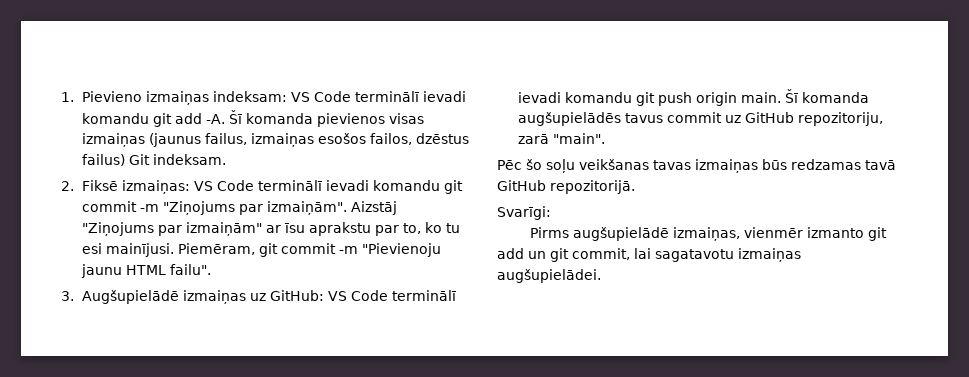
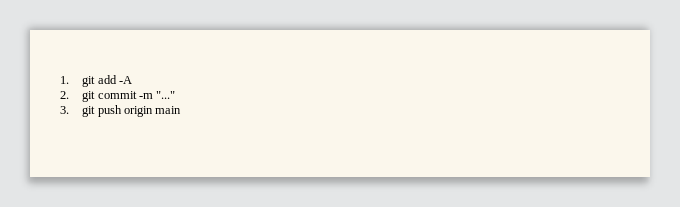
- 1. Pievieno izmaiņas indeksam: VS Code terminālī ievadi komandu git add -A. Šī komanda pievienos visas izmaiņas (jaunus failus, izmaiņas esošos failos, dzēstus failus) Git indeksam.
- 2. Fiksē izmaiņas: VS Code terminālī ievadi komandu git commit -m "Ziņojums par izmaiņām". Aizstāj "Ziņojums par izmaiņām" ar īsu aprakstu par to, ko tu esi mainījusi. Piemēram, git commit -m "Pievienoju jaunu HTML failu".
- 3. Augšupielādē izmaiņas uz GitHub: VS Code terminālī ievadi komandu git push origin main. Šī komanda augšupielādēs tavus commit uz GitHub repozitoriju, zarā "main".
- Pēc šo soļu veikšanas tavas izmaiņas būs redzamas tavā GitHub repozitorijā.
- Svarīgi:
- Pirms augšupielādē izmaiņas, vienmēr izmanto git add un git commit, lai sagatavotu izmaiņas augšupielādei.
+ 1. git add -A
+ 2. git commit -m "..."
+ 3. git push origin main

